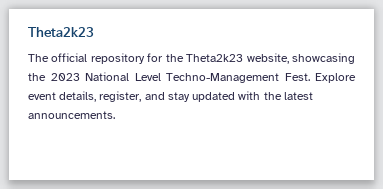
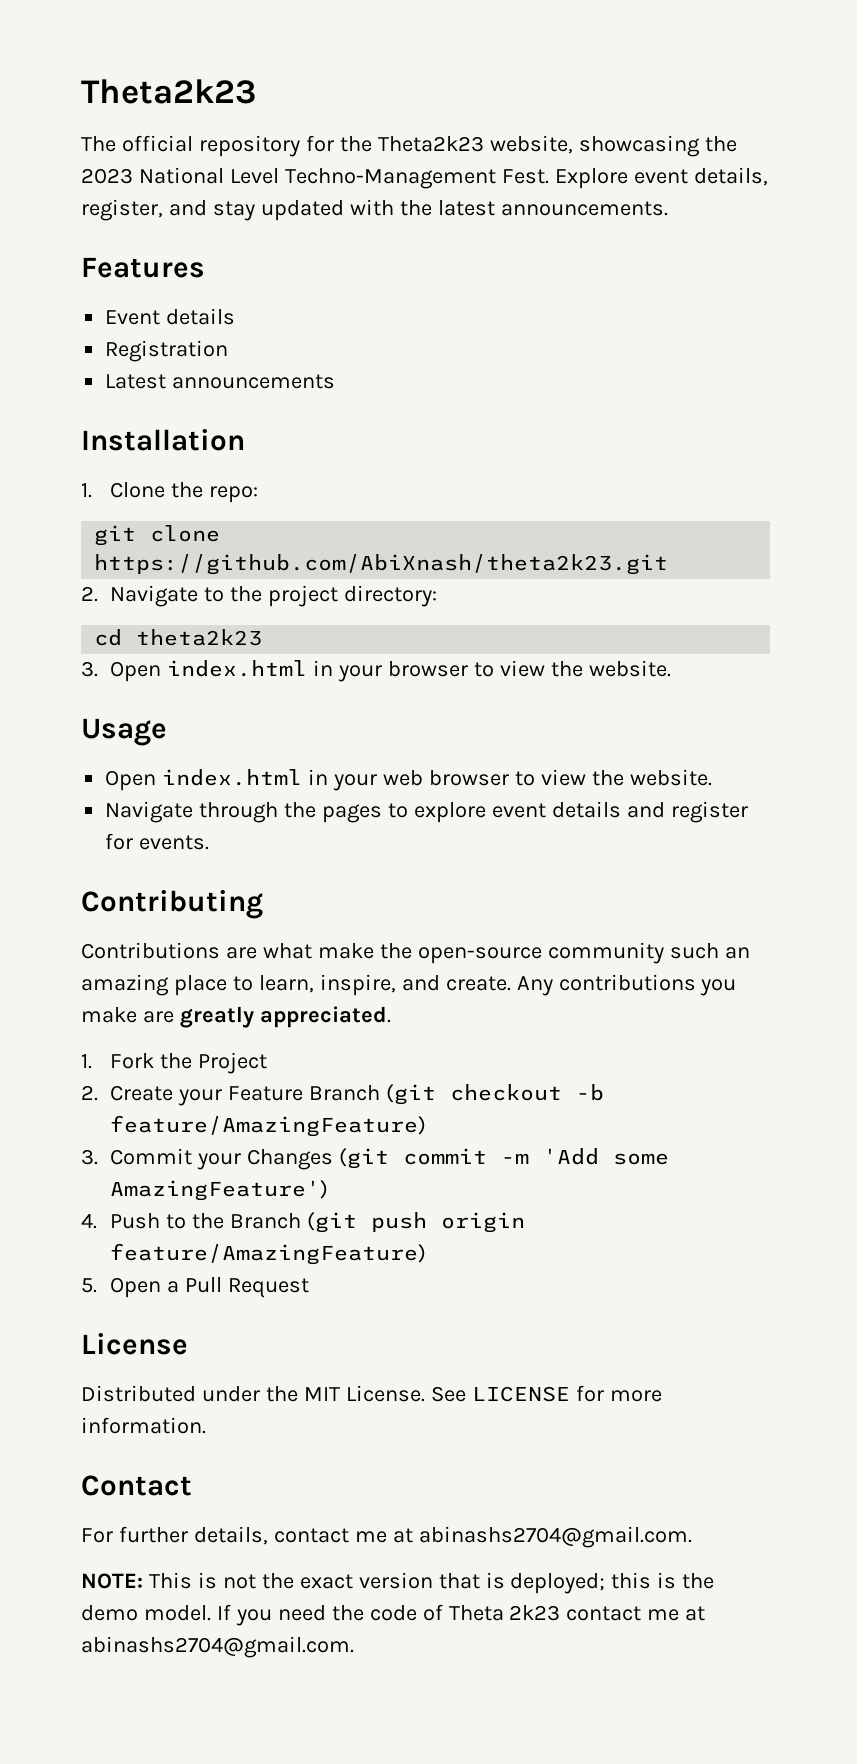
+ Features
+ Event details
+ Registration
+ Latest announcements
+ Installation
+ 1. Clone the repo:
+ git clone https://github.com/AbiXnash/theta2k23.git
+ 2. Navigate to the project directory:
+ cd theta2k23
+ 3. Open index.html in your browser to view the website.
+ Usage
+ Open index.html in your web browser to view the website.
+ Navigate through the pages to explore event details and register for events.
+ Contributing
+ Contributions are what make the open-source community such an amazing place to learn, inspire, and create. Any contributions you make are greatly appreciated.
+ 1. Fork the Project
+ 2. Create your Feature Branch (git checkout -b feature/AmazingFeature)
+ 3. Commit your Changes (git commit -m 'Add some AmazingFeature')
+ 4. Push to the Branch (git push origin feature/AmazingFeature)
+ 5. Open a Pull Request
+ License
+ Distributed under the MIT License. See LICENSE for more information.
+ Contact
+ For further details, contact me at abinashs2704@gmail.com.
+ NOTE: This is not the exact version that is deployed; this is the demo model. If you need the code of Theta 2k23 contact me at abinashs2704@gmail.com.

